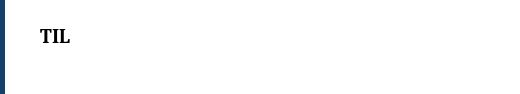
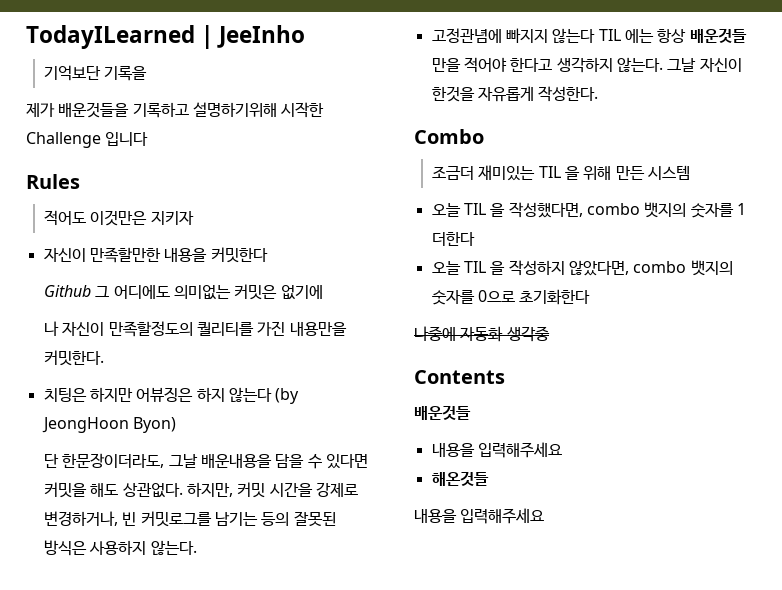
- TIL
+ TodayILearned | JeeInho
+ 기억보단 기록을
+ 제가 배운것들을 기록하고 설명하기위해 시작한 Challenge 입니다
+ Rules
+ 적어도 이것만은 지키자
+ 자신이 만족할만한 내용을 커밋한다
+ Github 그 어디에도 의미없는 커밋은 없기에
+ 나 자신이 만족할정도의 퀄리티를 가진 내용만을 커밋한다.
+ 치팅은 하지만 어뷰징은 하지 않는다 (by JeongHoon Byon)
+ 단 한문장이더라도, 그날 배운내용을 담을 수 있다면 커밋을 해도 상관없다. 하지만, 커밋 시간을 강제로 변경하거나, 빈 커밋로그를 남기는 등의 잘못된 방식은 사용하지 않는다.
+ 고정관념에 빠지지 않는다 TIL 에는 항상 배운것들 만을 적어야 한다고 생각하지 않는다. 그날 자신이 한것을 자유롭게 작성한다.
+ Combo
+ 조금더 재미있는 TIL 을 위해 만든 시스템
+ 오늘 TIL 을 작성했다면, combo 뱃지의 숫자를 1 더한다
+ 오늘 TIL 을 작성하지 않았다면, combo 뱃지의 숫자를 0으로 초기화한다
+ 나중에 자동화 생각중
+ Contents
+ 배운것들
+ 내용을 입력해주세요
+ 해온것들
+ 내용을 입력해주세요

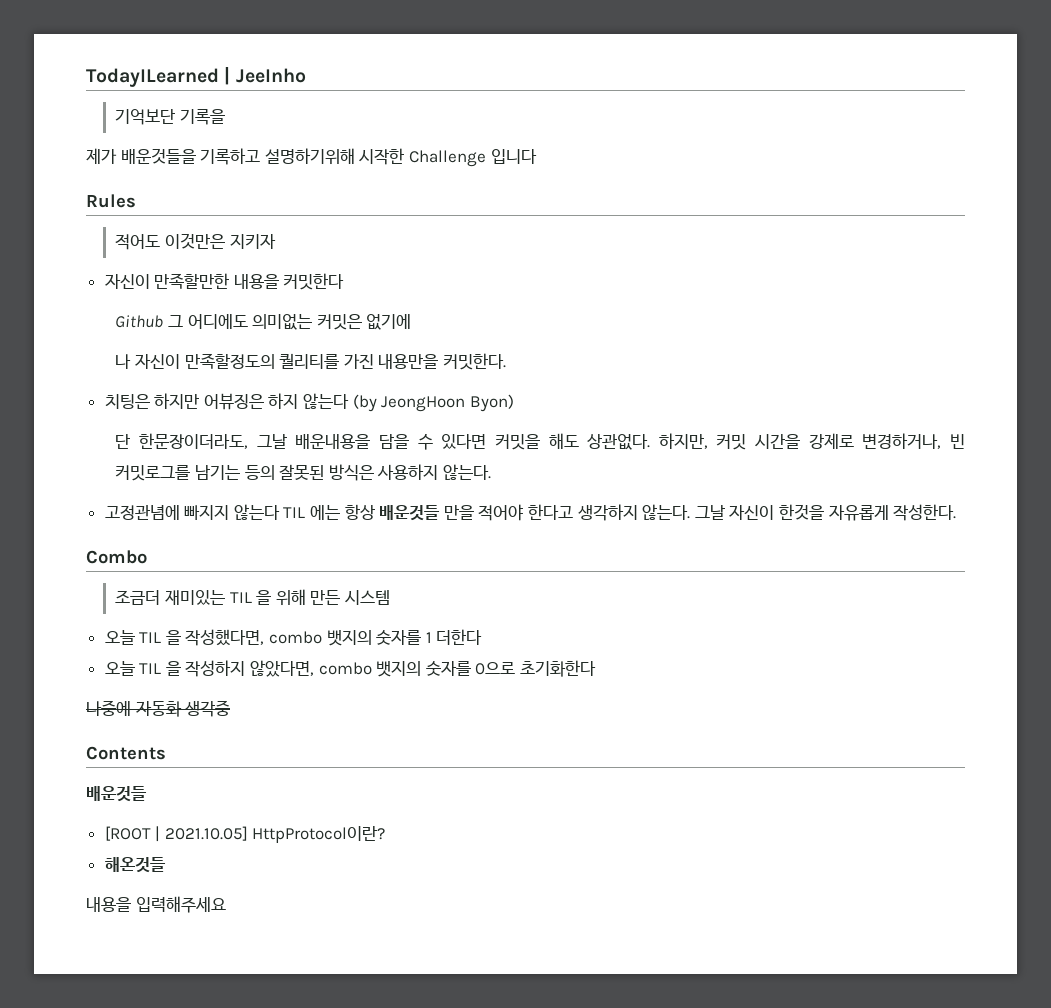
  Contents
  배운것들
- 내용을 입력해주세요
+ [ROOT | 2021.10.05] HttpProtocol이란?

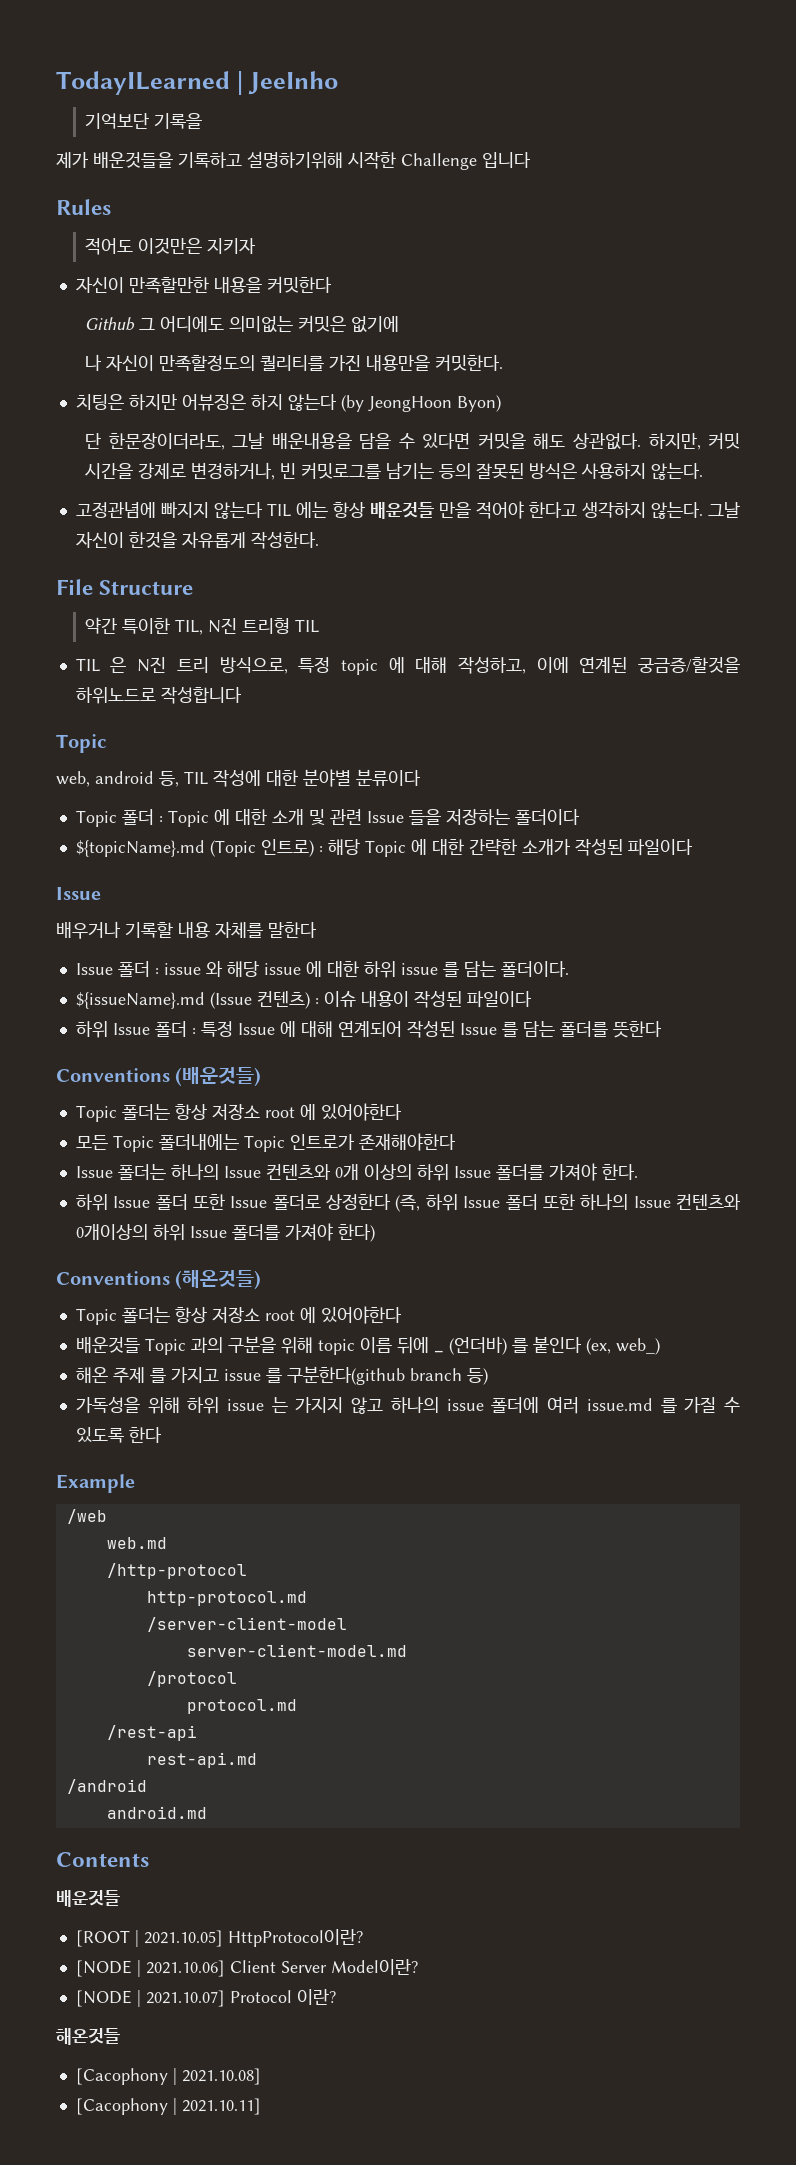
- Combo
- 조금더 재미있는 TIL 을 위해 만든 시스템
- 오늘 TIL 을 작성했다면, combo 뱃지의 숫자를 1 더한다
- 오늘 TIL 을 작성하지 않았다면, combo 뱃지의 숫자를 0으로 초기화한다
- 나중에 자동화 생각중
+ File Structure
+ 약간 특이한 TIL, N진 트리형 TIL
+ TIL 은 N진 트리 방식으로, 특정 topic 에 대해 작성하고, 이에 연계된 궁금증/할것을 하위노드로 작성합니다
+ Topic
+ web, android 등, TIL 작성에 대한 분야별 분류이다
+ Topic 폴더 : Topic 에 대한 소개 및 관련 Issue 들을 저장하는 폴더이다
+ ${topicName}.md (Topic 인트로) : 해당 Topic 에 대한 간략한 소개가 작성된 파일이다
+ Issue
+ 배우거나 기록할 내용 자체를 말한다
+ Issue 폴더 : issue 와 해당 issue 에 대한 하위 issue 를 담는 폴더이다.
+ ${issueName}.md (Issue 컨텐츠) : 이슈 내용이 작성된 파일이다
+ 하위 Issue 폴더 : 특정 Issue 에 대해 연계되어 작성된 Issue 를 담는 폴더를 뜻한다
+ Conventions (배운것들)
+ Topic 폴더는 항상 저장소 root 에 있어야한다
+ 모든 Topic 폴더내에는 Topic 인트로가 존재해야한다
+ Issue 폴더는 하나의 Issue 컨텐츠와 0개 이상의 하위 Issue 폴더를 가져야 한다.
+ 하위 Issue 폴더 또한 Issue 폴더로 상정한다 (즉, 하위 Issue 폴더 또한 하나의 Issue 컨텐츠와 0개이상의 하위 Issue 폴더를 가져야 한다)
+ Conventions (해온것들)
+ Topic 폴더는 항상 저장소 root 에 있어야한다
+ 배운것들 Topic 과의 구분을 위해 topic 이름 뒤에 _ (언더바) 를 붙인다 (ex, web_)
+ 해온 주제 를 가지고 issue 를 구분한다(github branch 등)
+ 가독성을 위해 하위 issue 는 가지지 않고 하나의 issue 폴더에 여러 issue.md 를 가질 수 있도록 한다
+ Example
+ /web
+ web.md
+ /http-protocol
+ http-protocol.md
+ /server-client-model
+ server-client-model.md
+ /protocol
+ protocol.md
+ /rest-api
+ rest-api.md
+ /android
+ android.md
+ [NODE | 2021.10.06] Client Server Model이란?
+ [NODE | 2021.10.07] Protocol 이란?
  해온것들
- 내용을 입력해주세요
+ [Cacophony | 2021.10.08]
+ [Cacophony | 2021.10.11]

